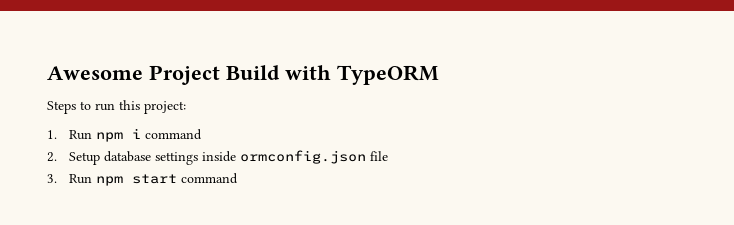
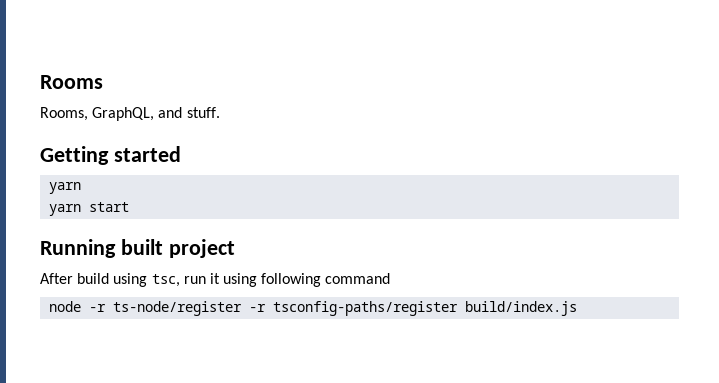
- Awesome Project Build with TypeORM
- Steps to run this project:
- 1. Run npm i command
- 2. Setup database settings inside ormconfig.json file
- 3. Run npm start command
+ Rooms
+ Rooms, GraphQL, and stuff.
+ Getting started
+ yarn
+ yarn start
+ Running built project
+ After build using tsc, run it using following command
+ node -r ts-node/register -r tsconfig-paths/register build/index.js

